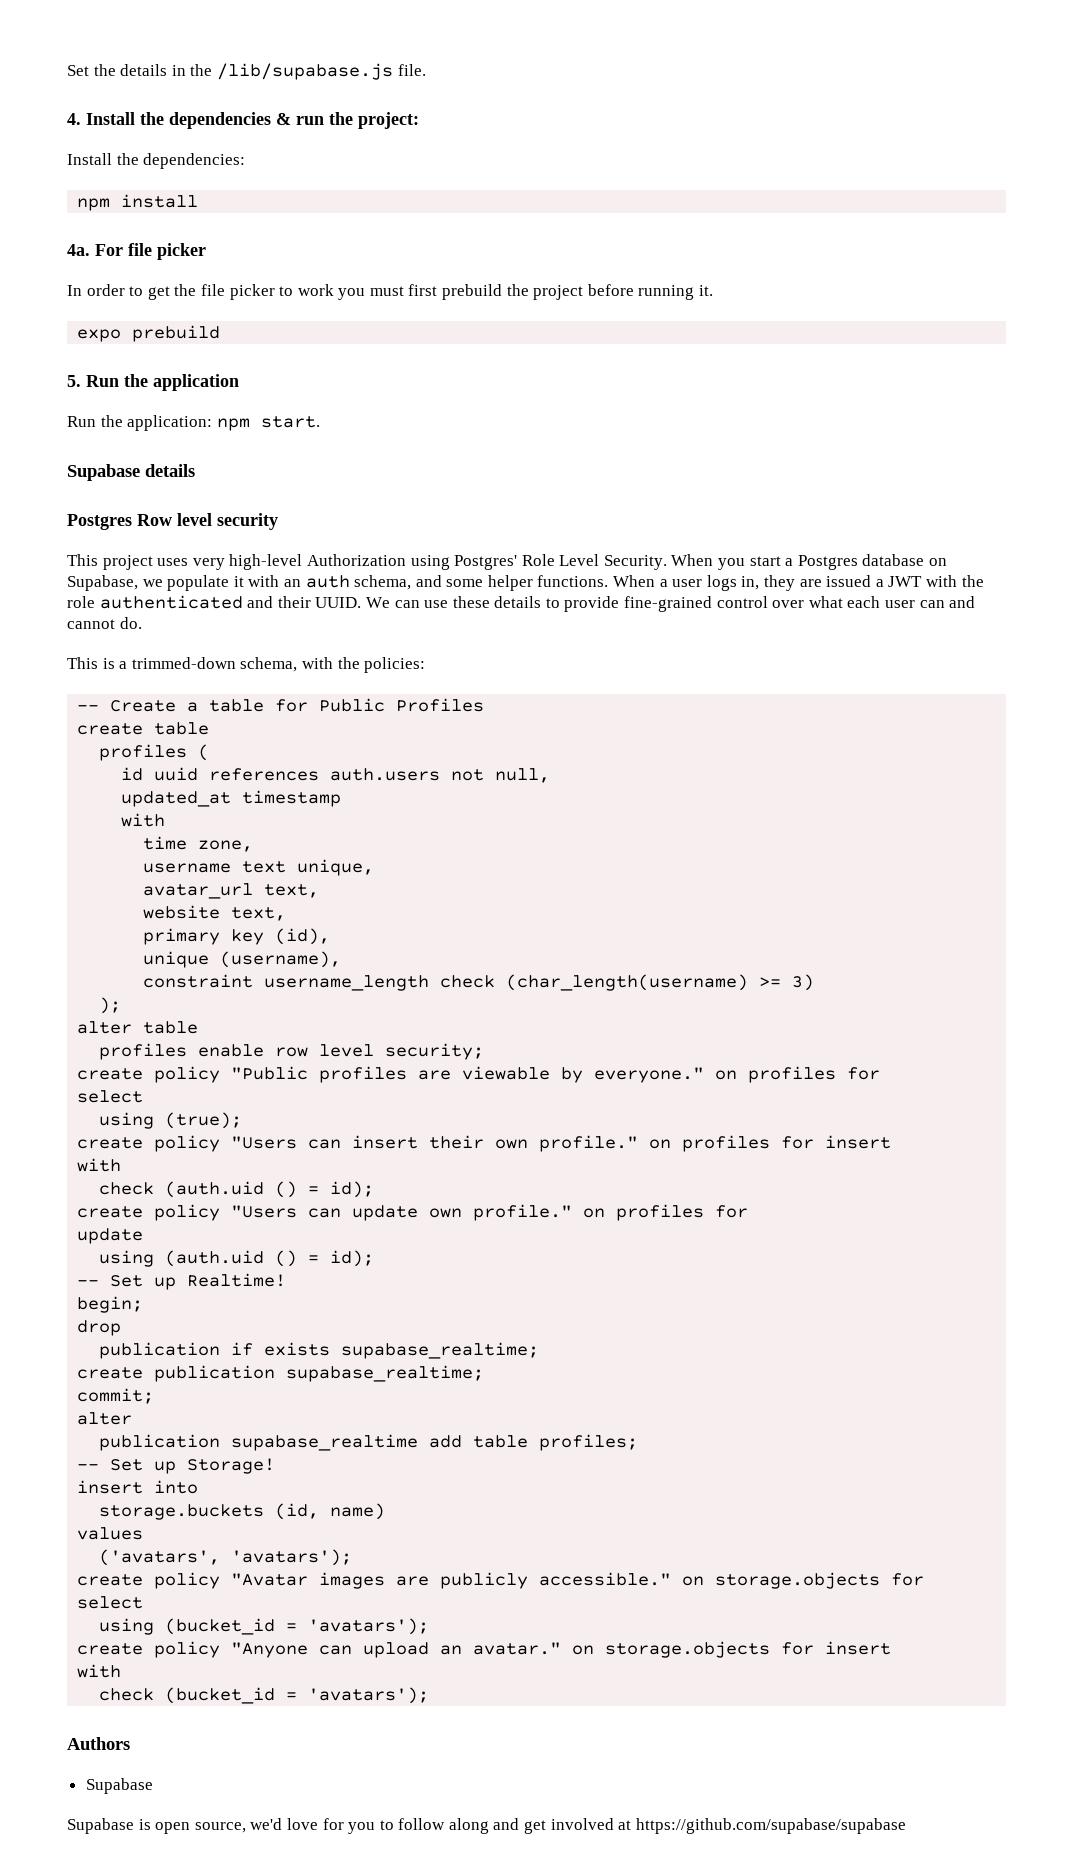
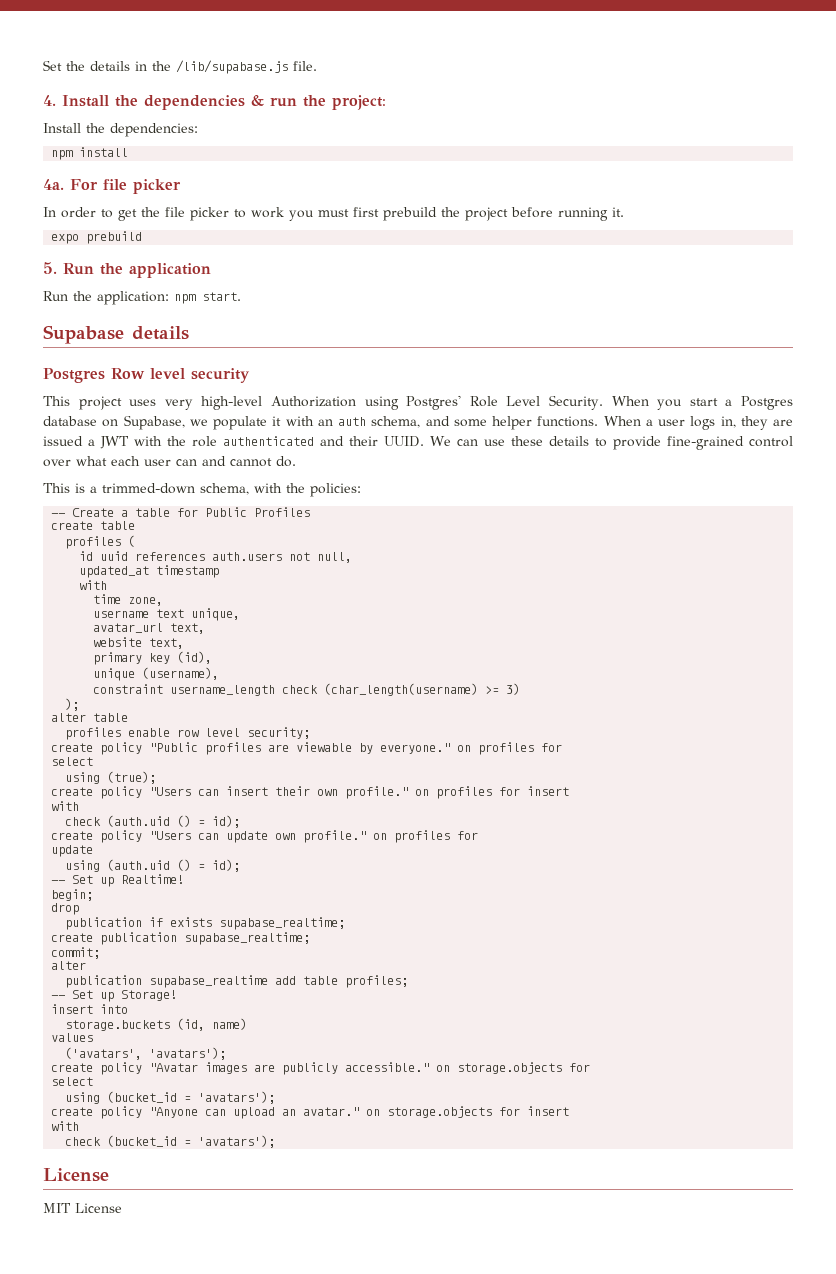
  check (bucket_id = 'avatars');
- Authors
- Supabase
- Supabase is open source, we'd love for you to follow along and get involved at https://github.com/supabase/supabase
+ License
+ MIT License

